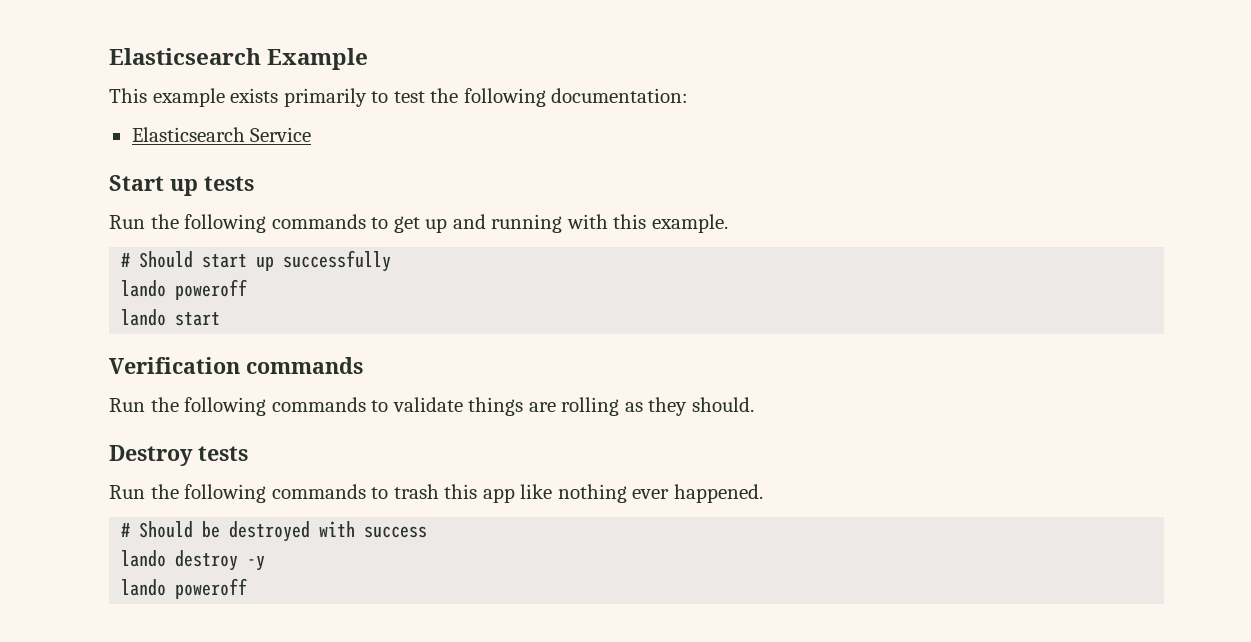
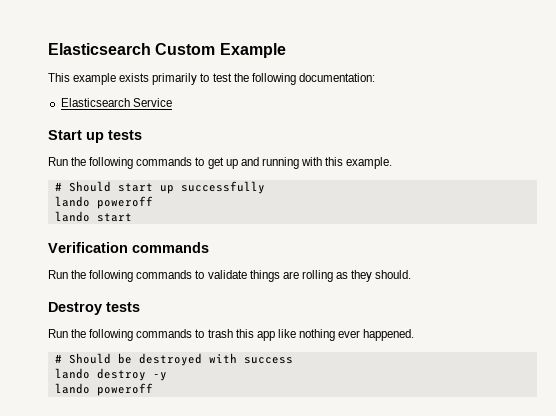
- Elasticsearch Example
+ Elasticsearch Custom Example

